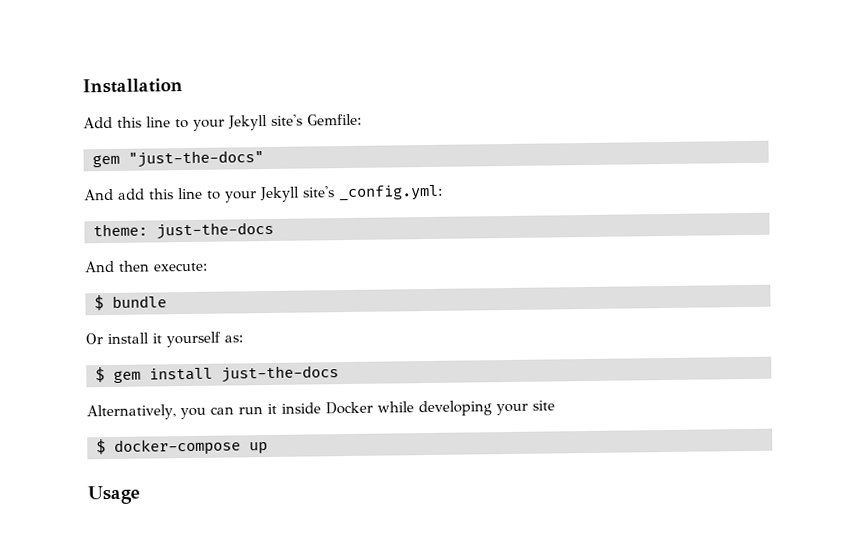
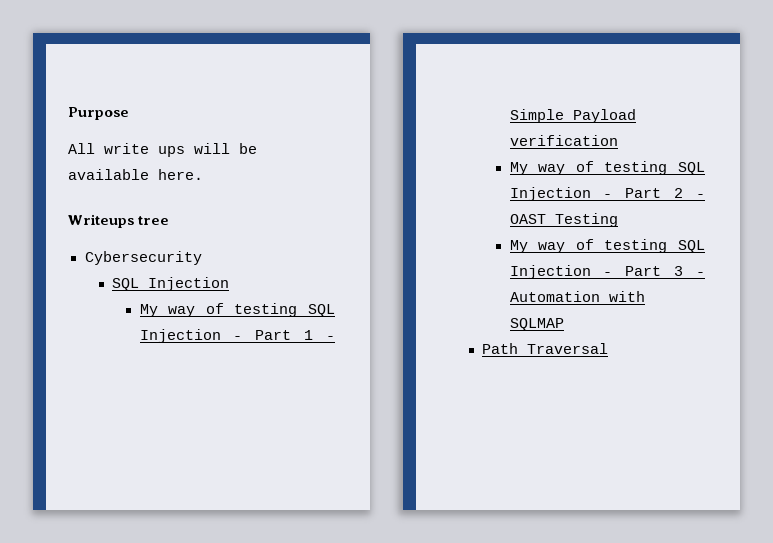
- Installation
- Add this line to your Jekyll site's Gemfile:
- gem "just-the-docs"
- And add this line to your Jekyll site's _config.yml:
- theme: just-the-docs
- And then execute:
- $ bundle
- Or install it yourself as:
- $ gem install just-the-docs
- Alternatively, you can run it inside Docker while developing your site
- $ docker-compose up
- Usage
+ Purpose
+ All write ups will be available here.
+ Writeups tree
+ Cybersecurity
+ SQL Injection
+ My way of testing SQL Injection - Part 1 - Simple Payload verification
+ My way of testing SQL Injection - Part 2 - OAST Testing
+ My way of testing SQL Injection - Part 3 - Automation with SQLMAP
+ Path Traversal

